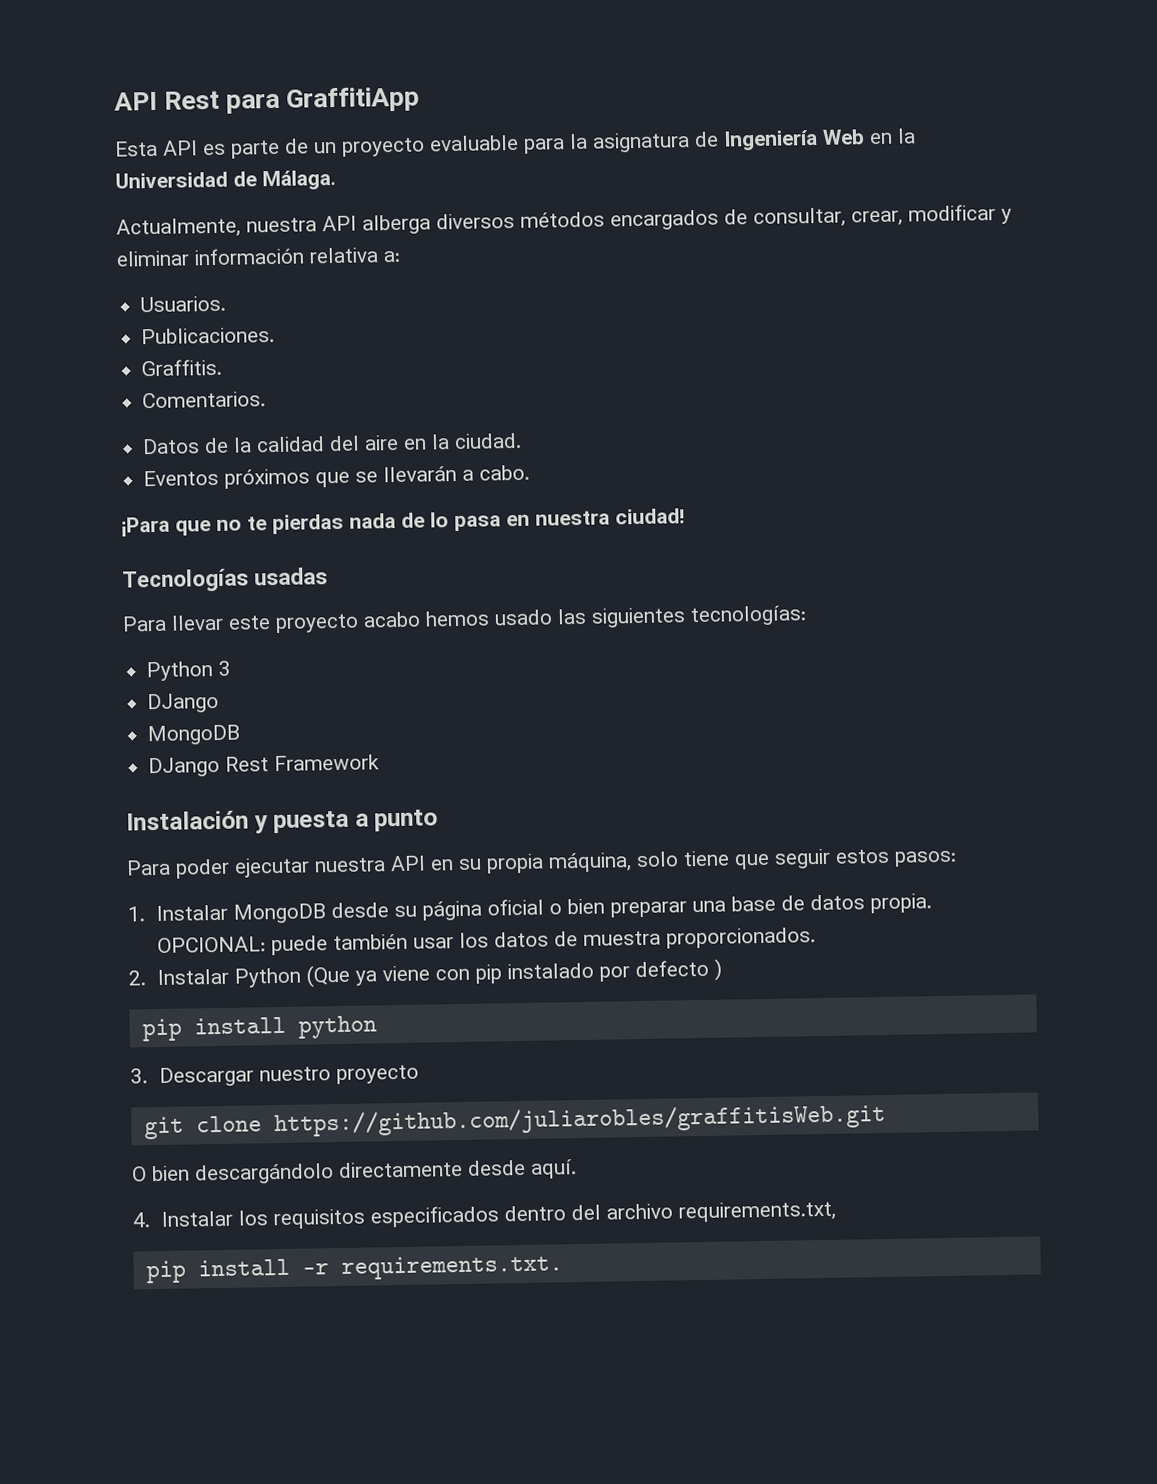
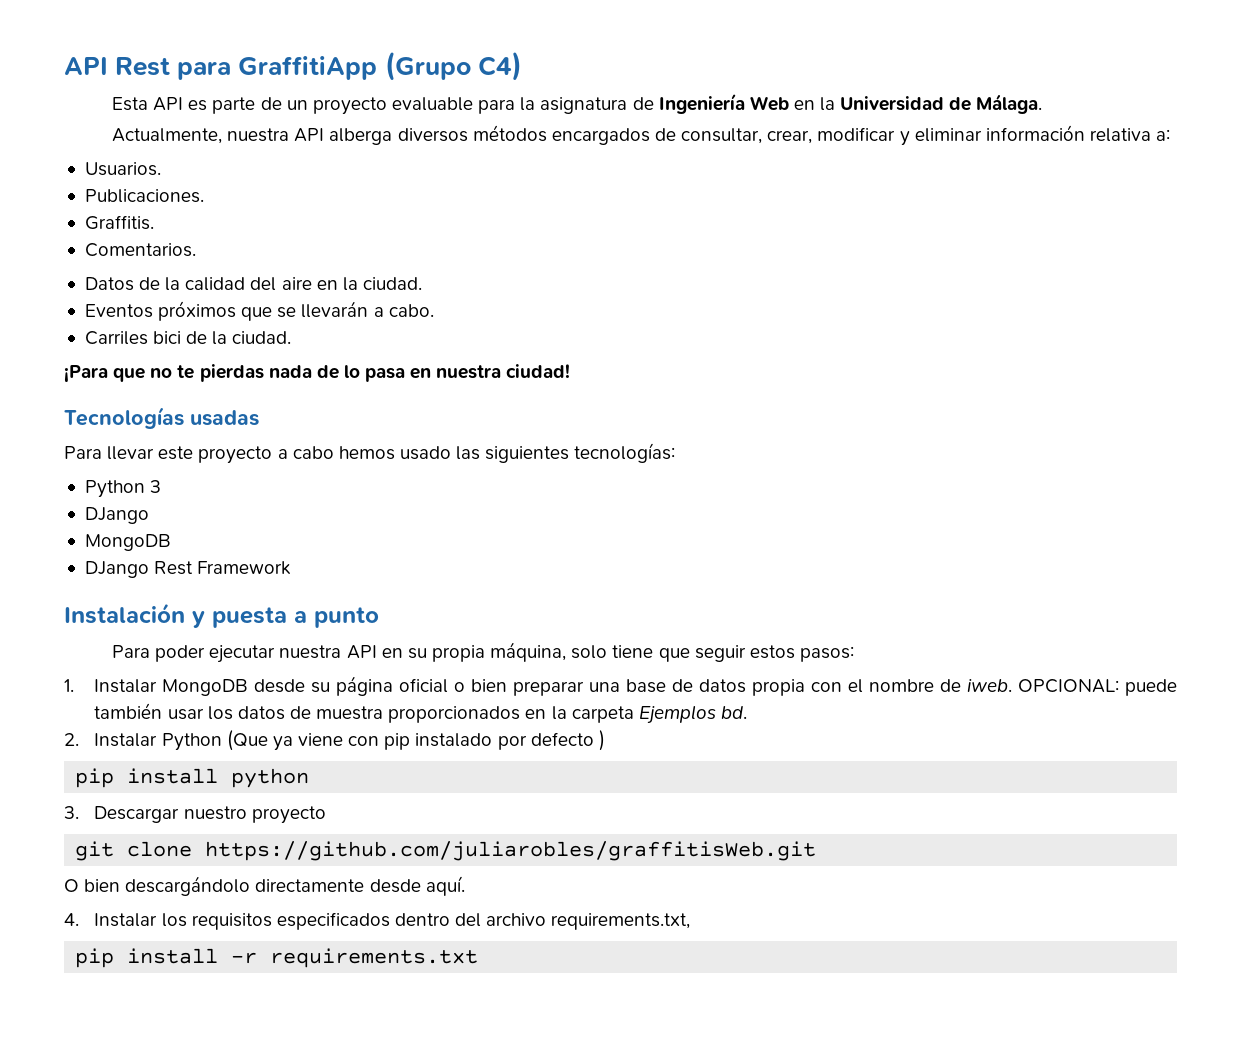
- API Rest para GraffitiApp
+ API Rest para GraffitiApp (Grupo C4)
+ Carriles bici de la ciudad.
- Para llevar este proyecto acabo hemos usado las siguientes tecnologías:
+ Para llevar este proyecto a cabo hemos usado las siguientes tecnologías:
- 1. Instalar MongoDB desde su página oficial o bien preparar una base de datos propia.
+ 1. Instalar MongoDB desde su página oficial o bien preparar una base de datos propia con el nombre de iweb.
- OPCIONAL: puede también usar los datos de muestra proporcionados.
+ OPCIONAL: puede también usar los datos de muestra proporcionados en la carpeta Ejemplos bd.
- pip install -r requirements.txt.
+ pip install -r requirements.txt

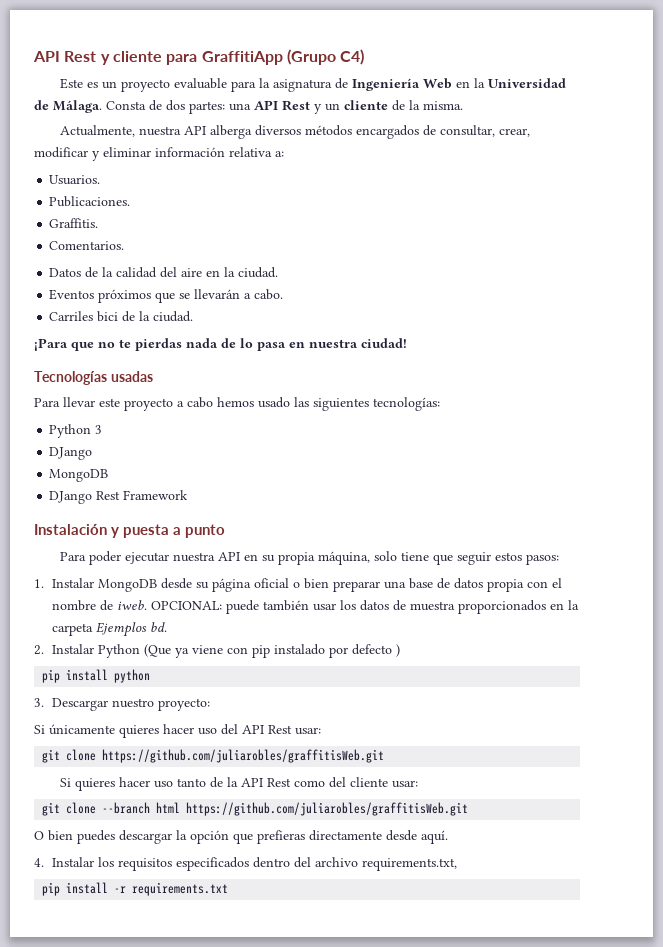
- API Rest para GraffitiApp (Grupo C4)
+ API Rest y cliente para GraffitiApp (Grupo C4)
- Esta API es parte de un proyecto evaluable para la asignatura de Ingeniería Web en la Universidad de Málaga.
+ Este es un proyecto evaluable para la asignatura de Ingeniería Web en la Universidad de Málaga. Consta de dos partes: una API Rest y un cliente de la misma.
- 3. Descargar nuestro proyecto
+ 3. Descargar nuestro proyecto:
+ Si únicamente quieres hacer uso del API Rest usar:
  git clone https://github.com/juliarobles/graffitisWeb.git
- O bien descargándolo directamente desde aquí.
+ Si quieres hacer uso tanto de la API Rest como del cliente usar:
+ git clone --branch html https://github.com/juliarobles/graffitisWeb.git
+ O bien puedes descargar la opción que prefieras directamente desde aquí.

